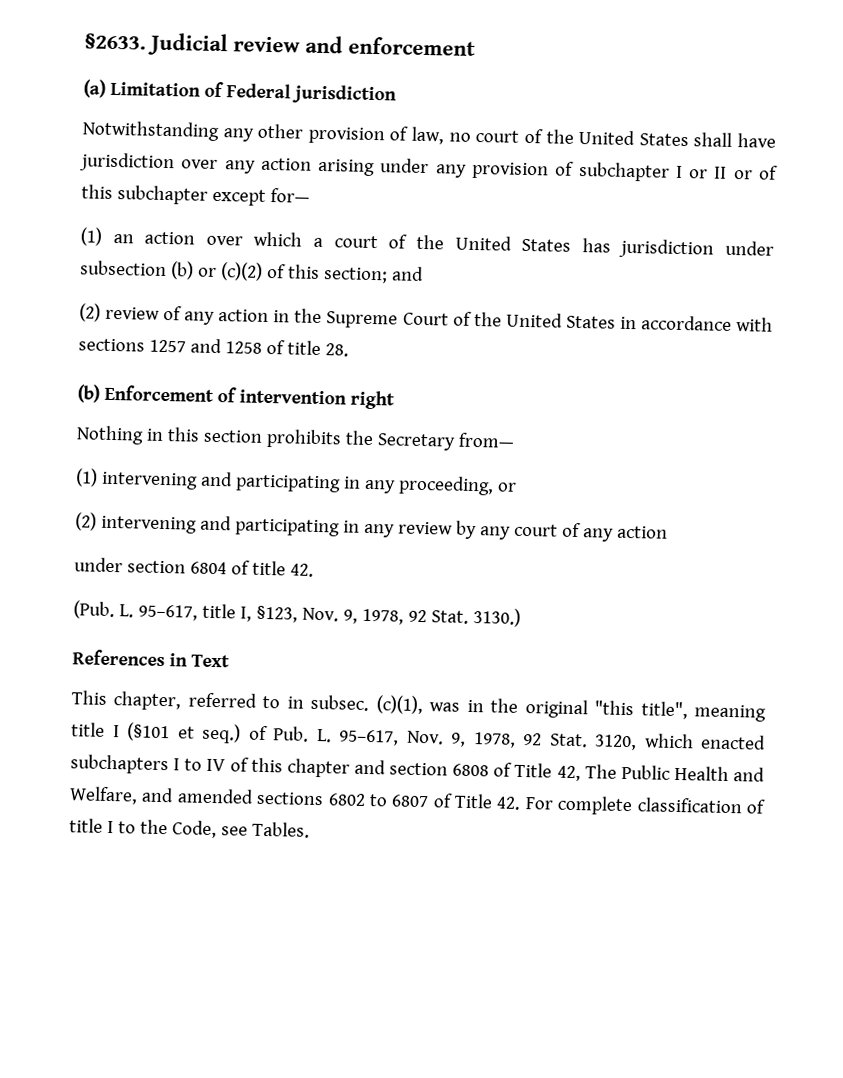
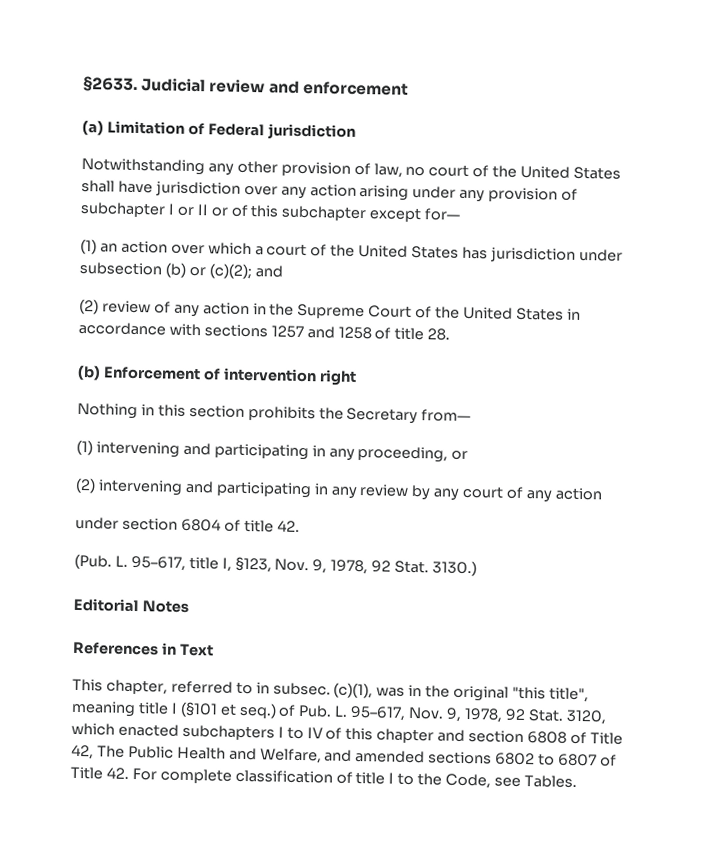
- (1) an action over which a court of the United States has jurisdiction under subsection (b) or (c)(2) of this section; and
+ (1) an action over which a court of the United States has jurisdiction under subsection (b) or (c)(2); and
+ Editorial Notes

